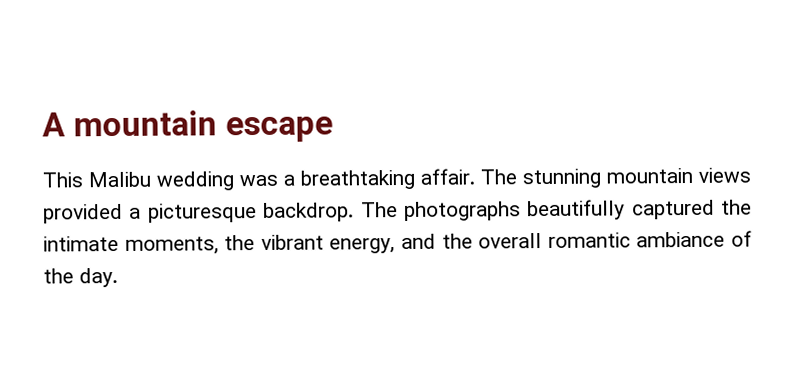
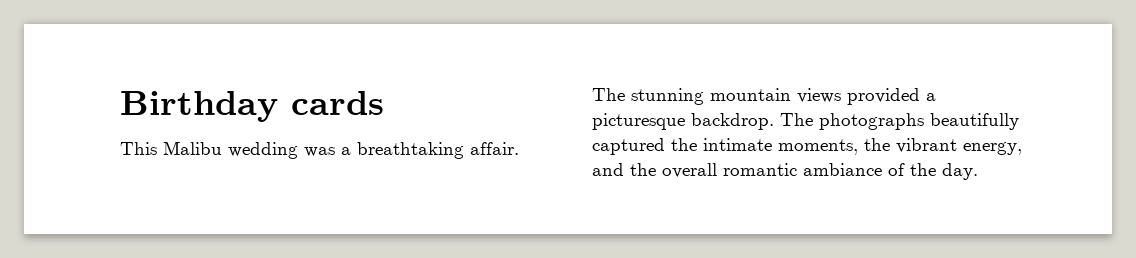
- A mountain escape
+ Birthday cards

